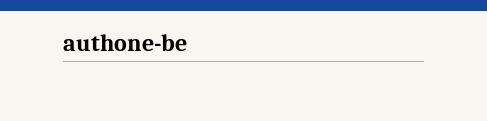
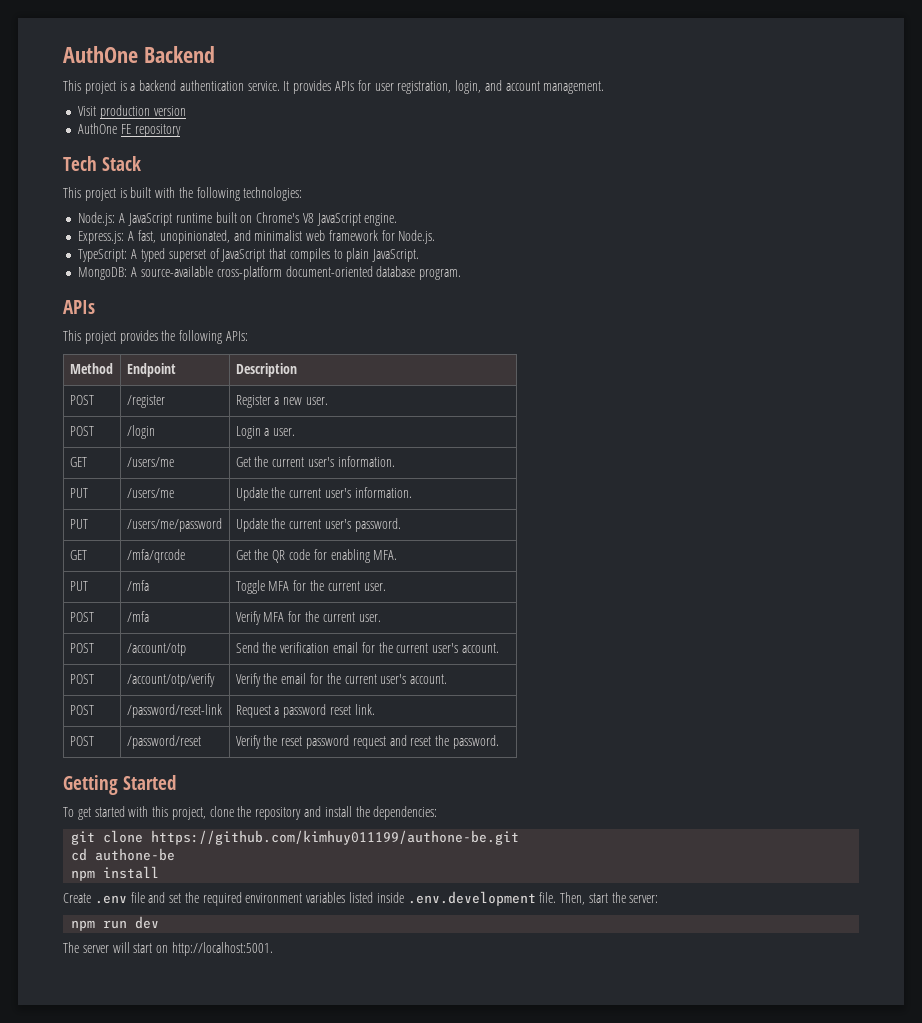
- authone-be
+ AuthOne Backend
+ This project is a backend authentication service. It provides APIs for user registration, login, and account management.
+ Visit production version
+ AuthOne FE repository
+ Tech Stack
+ This project is built with the following technologies:
+ Node.js: A JavaScript runtime built on Chrome's V8 JavaScript engine.
+ Express.js: A fast, unopinionated, and minimalist web framework for Node.js.
+ TypeScript: A typed superset of JavaScript that compiles to plain JavaScript.
+ MongoDB: A source-available cross-platform document-oriented database program.
+ APIs
+ This project provides the following APIs:
+ Method | Endpoint | Description
+ POST | /register | Register a new user.
+ POST | /login | Login a user.
+ GET | /users/me | Get the current user's information.
+ PUT | /users/me | Update the current user's information.
+ PUT | /users/me/password | Update the current user's password.
+ GET | /mfa/qrcode | Get the QR code for enabling MFA.
+ PUT | /mfa | Toggle MFA for the current user.
+ POST | /mfa | Verify MFA for the current user.
+ POST | /account/otp | Send the verification email for the current user's account.
+ POST | /account/otp/verify | Verify the email for the current user's account.
+ POST | /password/reset-link | Request a password reset link.
+ POST | /password/reset | Verify the reset password request and reset the password.
+ Getting Started
+ To get started with this project, clone the repository and install the dependencies:
+ git clone https://github.com/kimhuy011199/authone-be.git
+ cd authone-be
+ npm install
+ Create .env file and set the required environment variables listed inside .env.development file. Then, start the server:
+ npm run dev
+ The server will start on http://localhost:5001.

